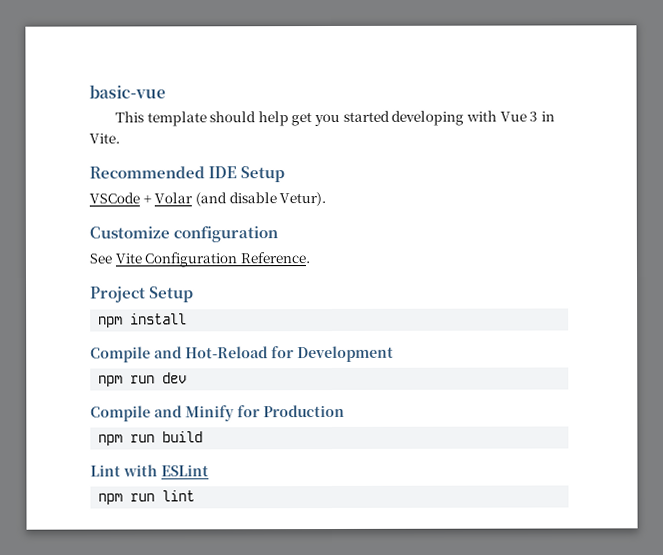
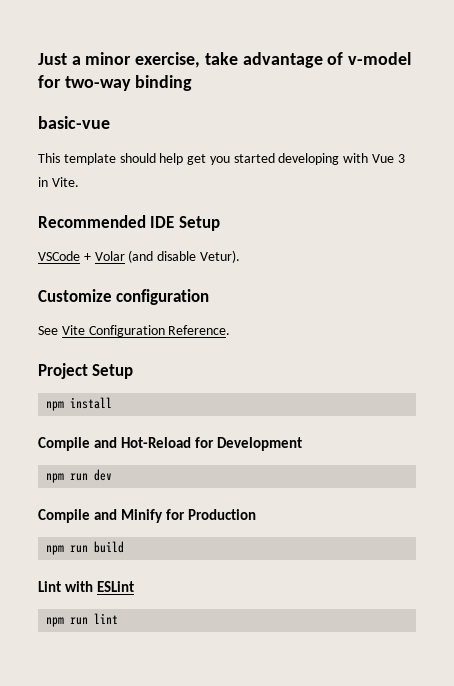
+ Just a minor exercise, take advantage of v-model for two-way binding

